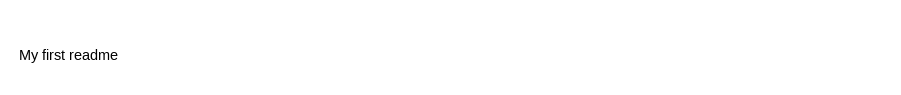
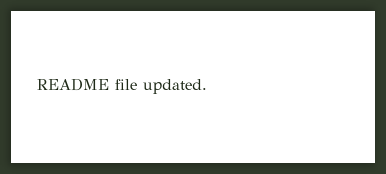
- My first readme
+ README file updated.

